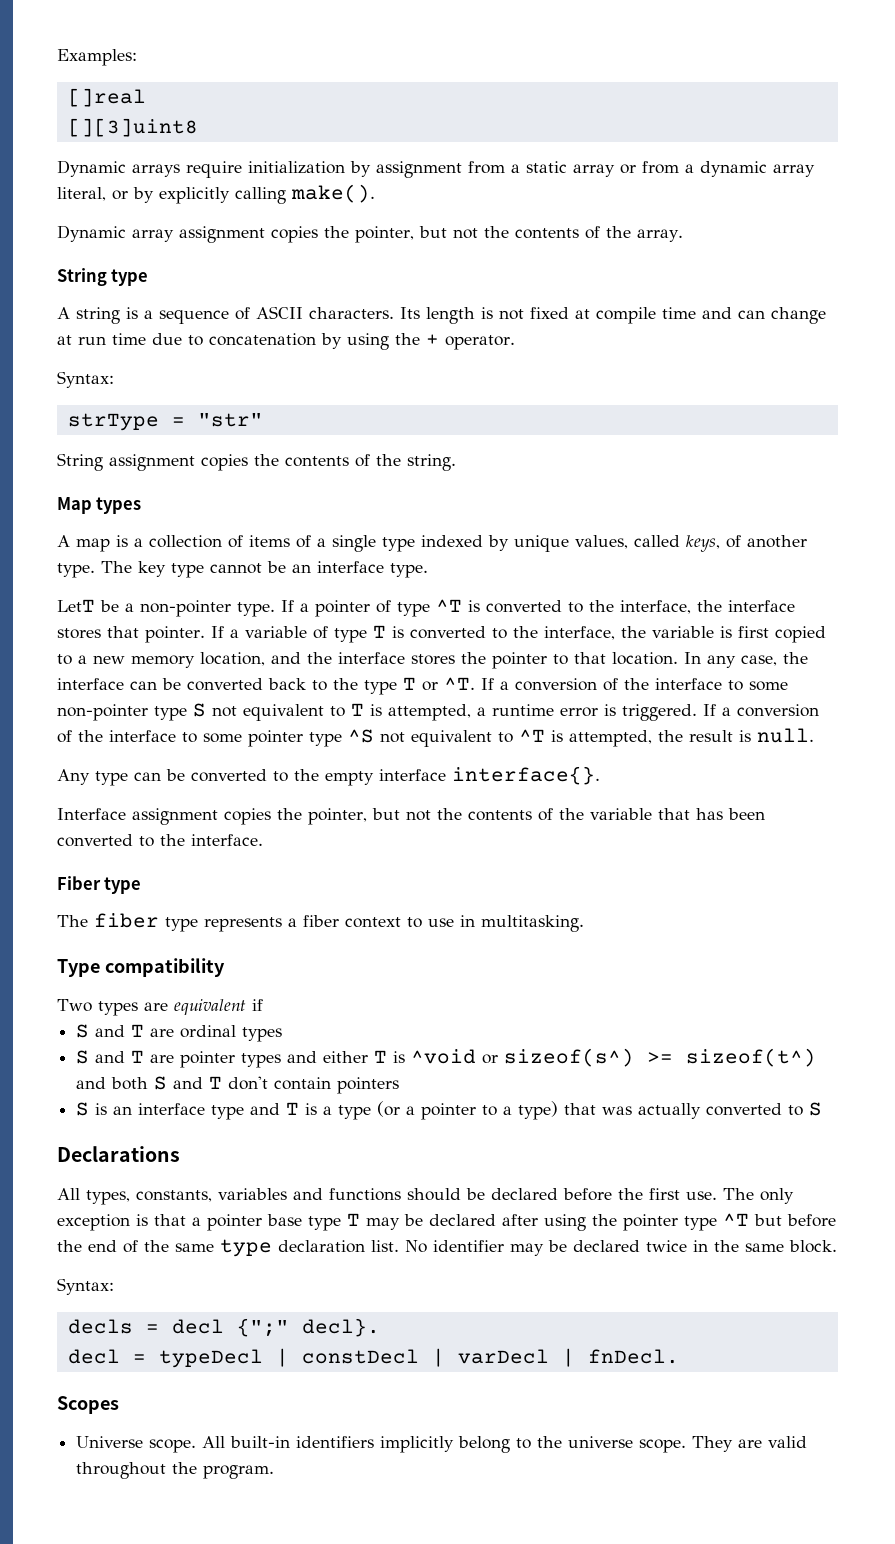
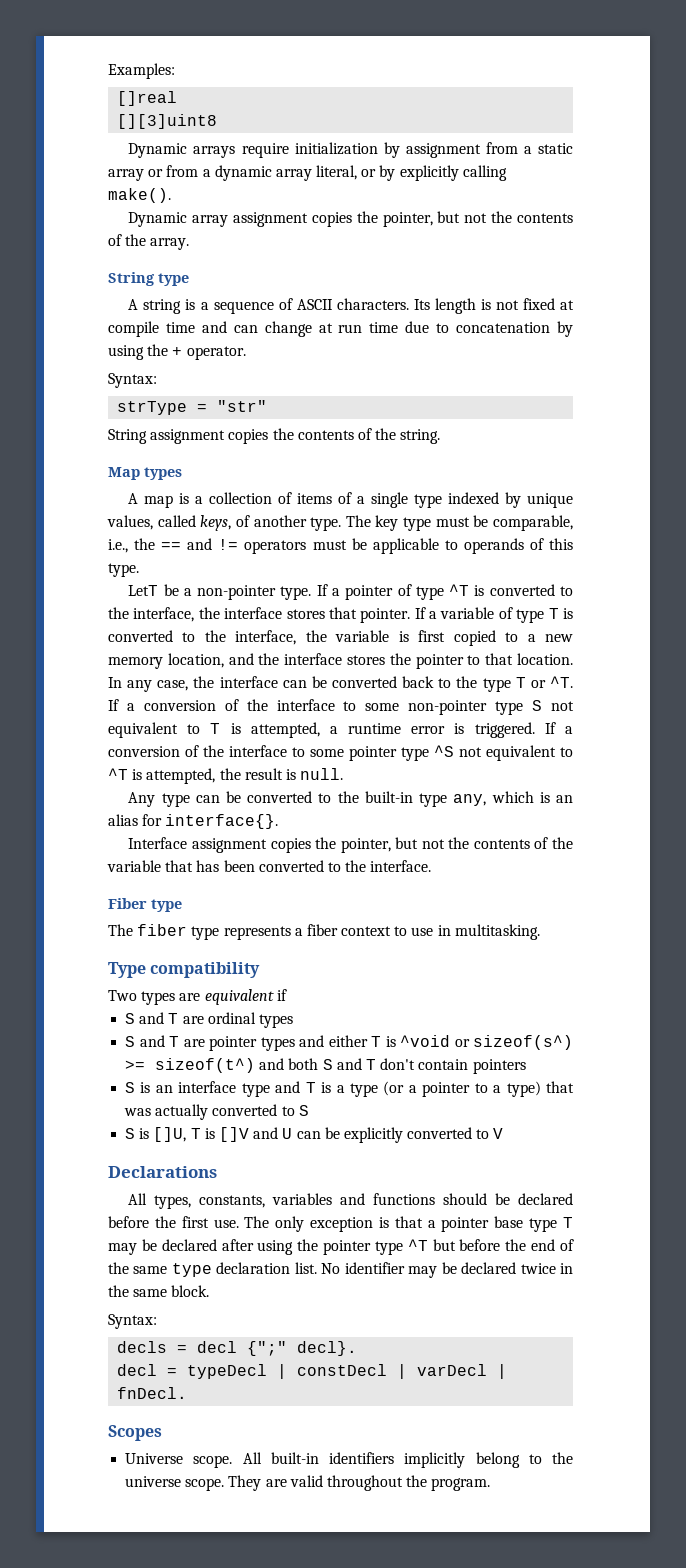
- The key type cannot be an interface type.
+ The key type must be comparable, i.e., the == and != operators must be applicable to operands of this type.
- Any type can be converted to the empty interface interface{}.
+ Any type can be converted to the built-in type any, which is an alias for interface{}.
+ S is []U, T is []V and U can be explicitly converted to V

